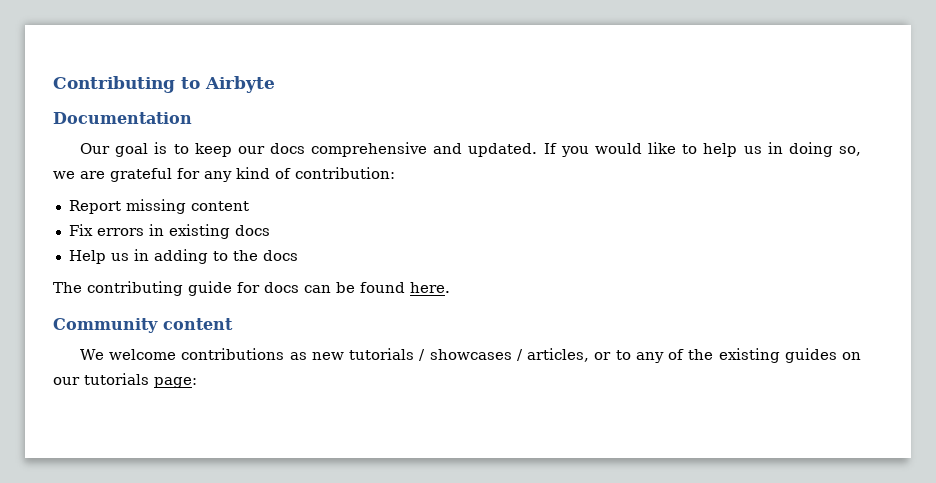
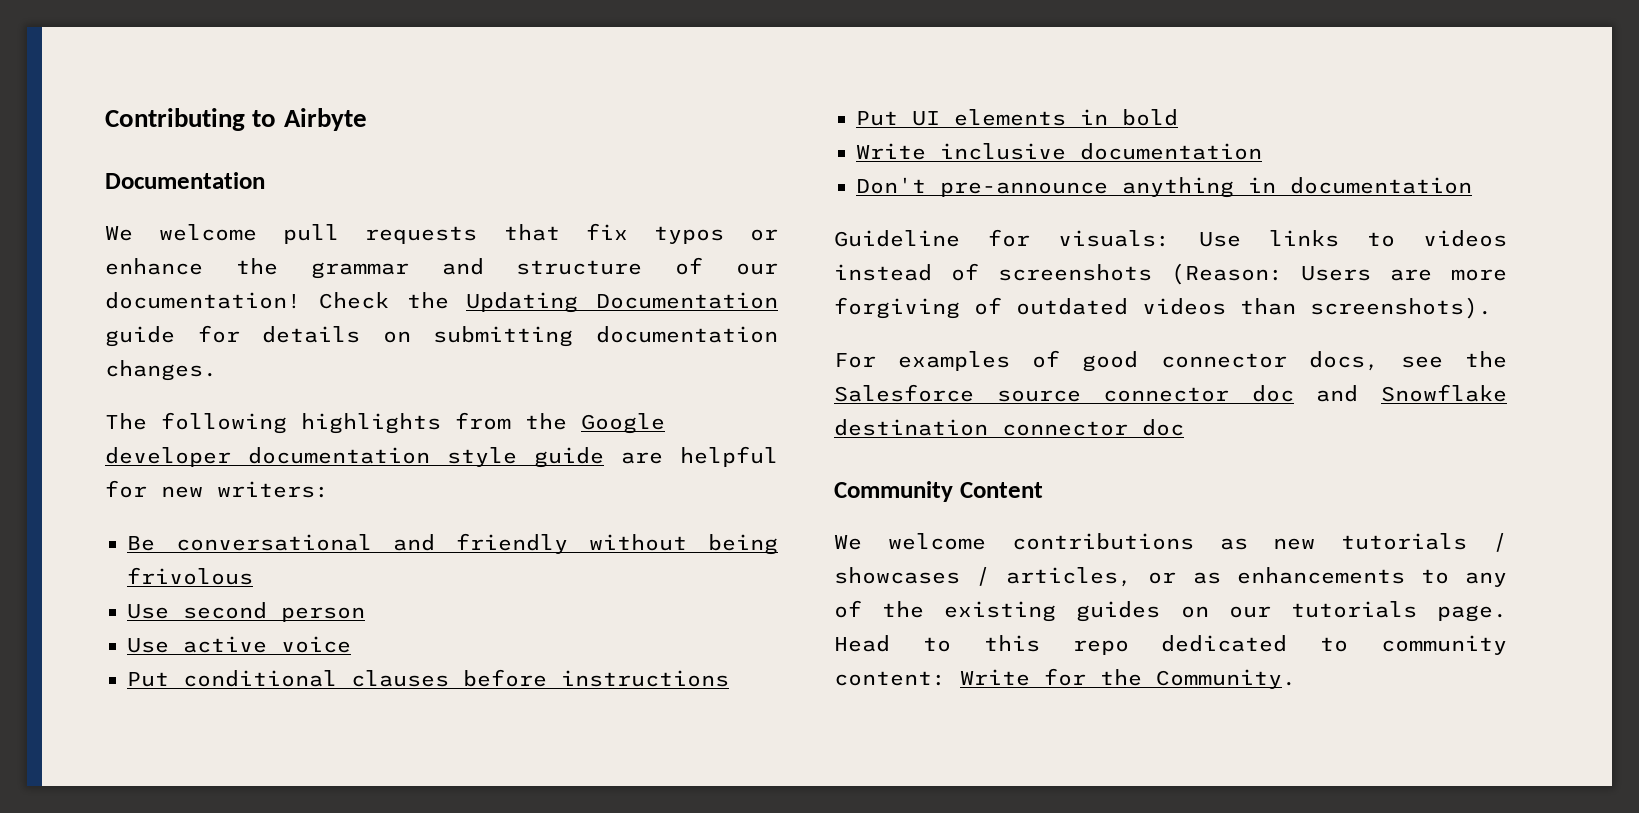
- Our goal is to keep our docs comprehensive and updated. If you would like to help us in doing so, we are grateful for any kind of contribution:
- Report missing content
- Fix errors in existing docs
- Help us in adding to the docs
- The contributing guide for docs can be found here.
+ We welcome pull requests that fix typos or enhance the grammar and structure of our documentation! Check the Updating Documentation guide for details on submitting documentation changes.
+ The following highlights from the Google developer documentation style guide are helpful for new writers:
+ Be conversational and friendly without being frivolous
+ Use second person
+ Use active voice
+ Put conditional clauses before instructions
+ Put UI elements in bold
+ Write inclusive documentation
+ Don't pre-announce anything in documentation
+ Guideline for visuals: Use links to videos instead of screenshots (Reason: Users are more forgiving of outdated videos than screenshots).
+ For examples of good connector docs, see the Salesforce source connector doc and Snowflake destination connector doc
- Community content
+ Community Content
- We welcome contributions as new tutorials / showcases / articles, or to any of the existing guides on our tutorials page:
+ We welcome contributions as new tutorials / showcases / articles, or as enhancements to any of the existing guides on our tutorials page. Head to this repo dedicated to community content: Write for the Community.

